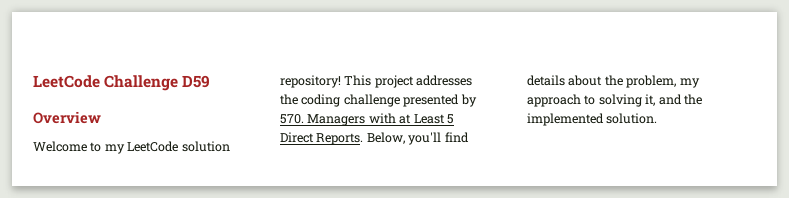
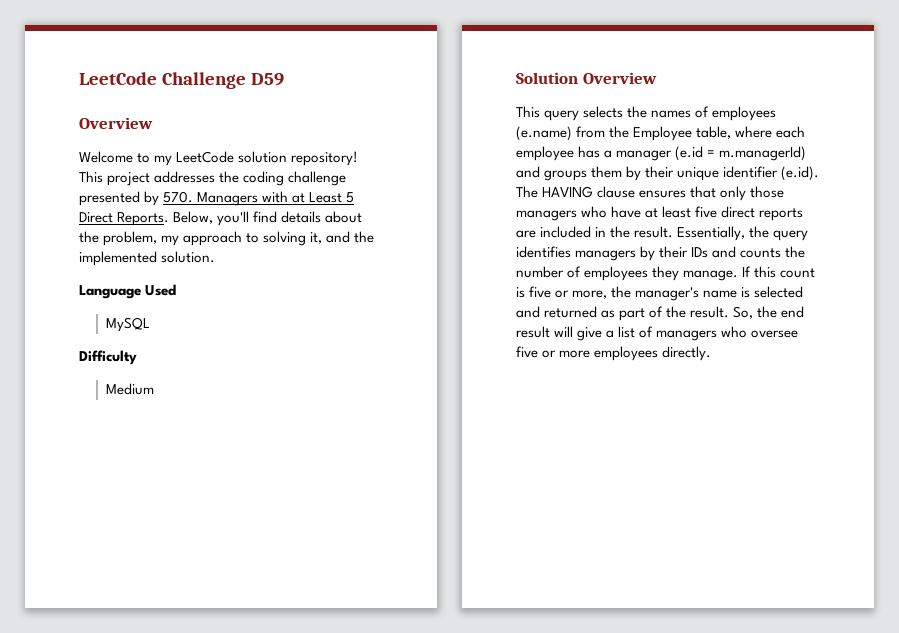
+ Language Used
+ MySQL
+ Difficulty
+ Medium
+ Solution Overview
+ This query selects the names of employees (e.name) from the Employee table, where each employee has a manager (e.id = m.managerId) and groups them by their unique identifier (e.id). The HAVING clause ensures that only those managers who have at least five direct reports are included in the result. Essentially, the query identifies managers by their IDs and counts the number of employees they manage. If this count is five or more, the manager's name is selected and returned as part of the result. So, the end result will give a list of managers who oversee five or more employees directly.

